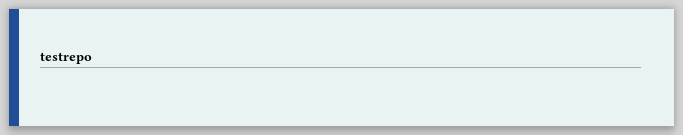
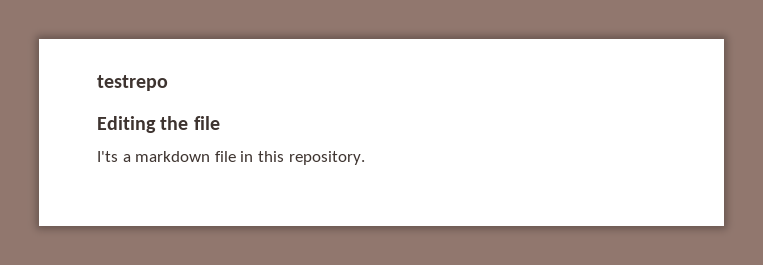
+ Editing the file
+ I'ts a markdown file in this repository.

